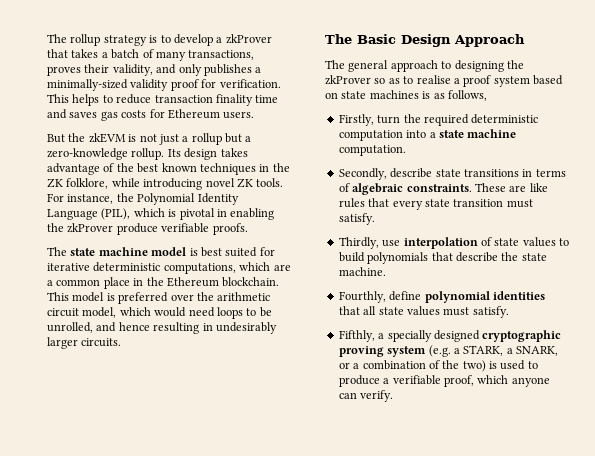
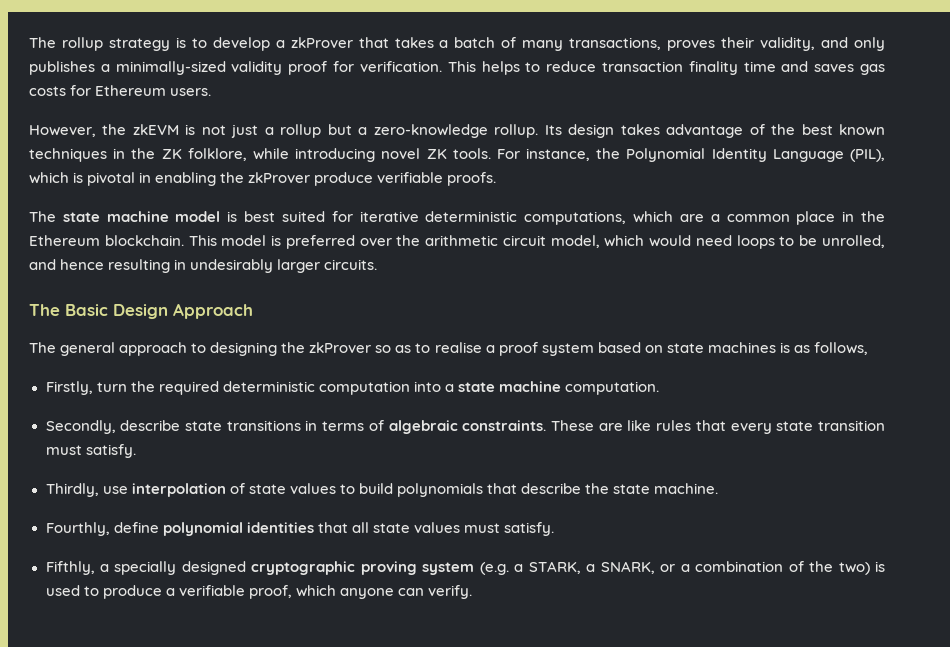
- But the zkEVM is not just a rollup but a zero-knowledge rollup.
+ However, the zkEVM is not just a rollup but a zero-knowledge rollup.

